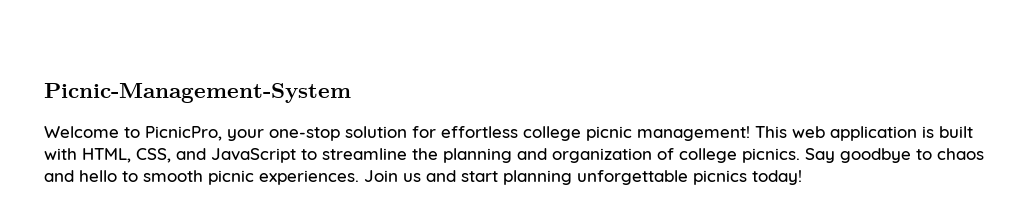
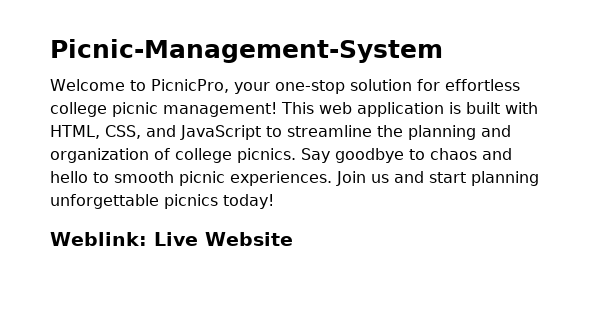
+ Weblink: Live Website

